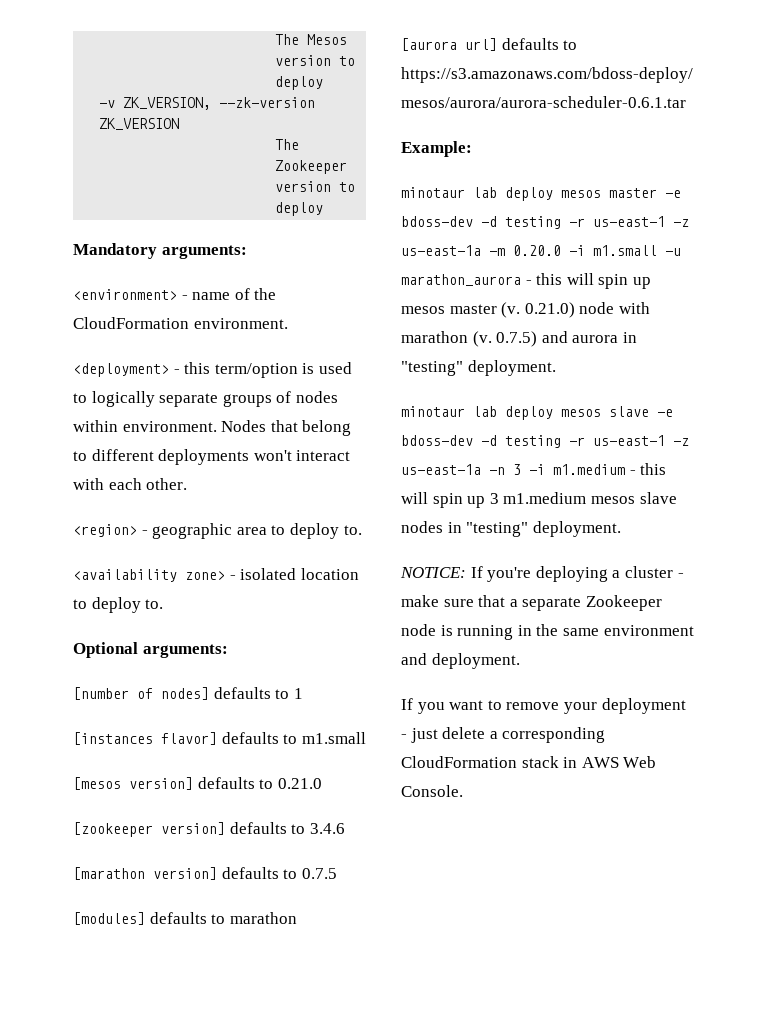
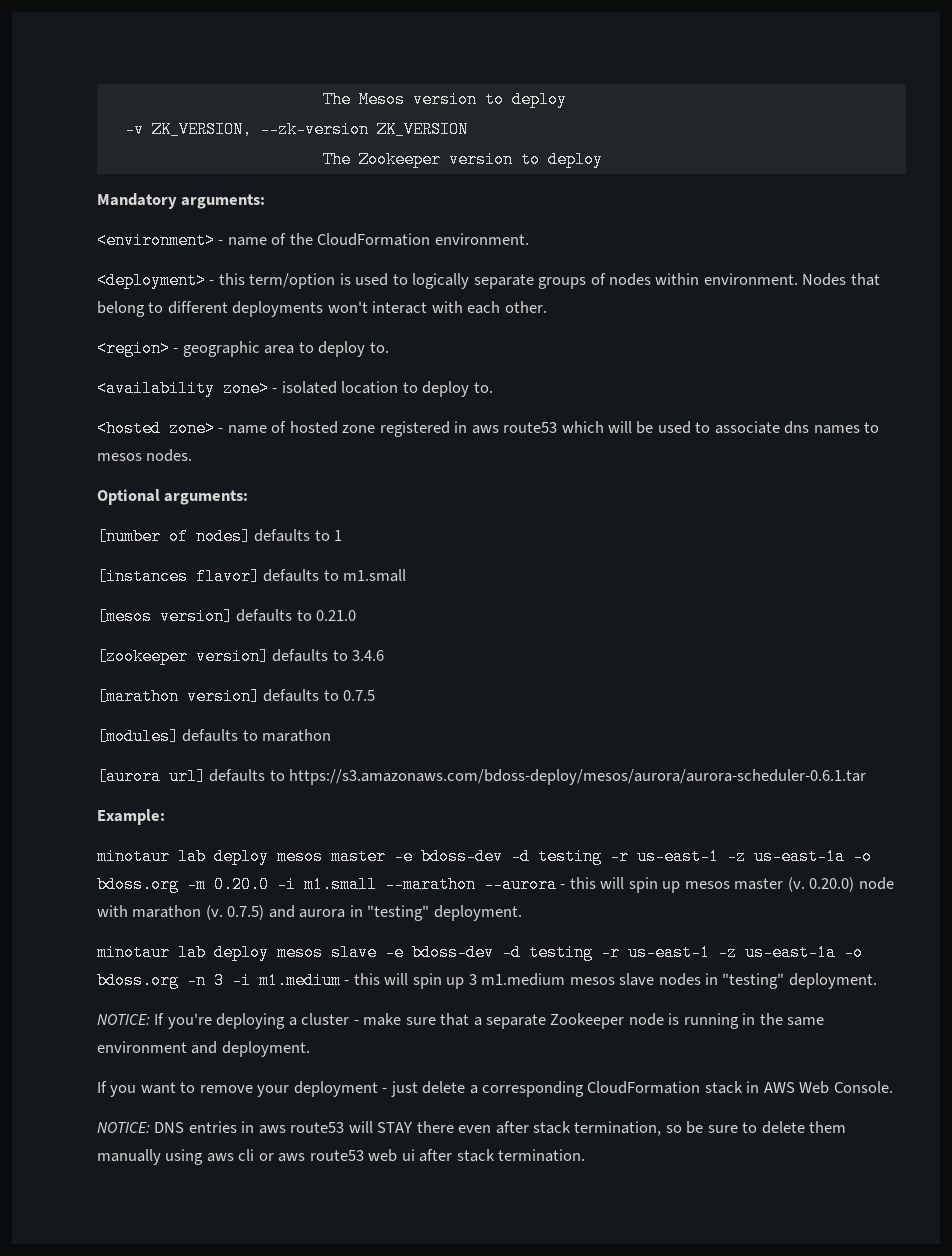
+ <hosted zone> - name of hosted zone registered in aws route53 which will be used to associate dns names to mesos nodes.
- minotaur lab deploy mesos master -e bdoss-dev -d testing -r us-east-1 -z us-east-1a -m 0.20.0 -i m1.small -u marathon_aurora - this will spin up mesos master (v.
+ minotaur lab deploy mesos master -e bdoss-dev -d testing -r us-east-1 -z us-east-1a -o bdoss.org -m 0.20.0 -i m1.small --marathon --aurora - this will spin up mesos master (v.
- 0.21.0) node with marathon (v.
+ 0.20.0) node with marathon (v.
- minotaur lab deploy mesos slave -e bdoss-dev -d testing -r us-east-1 -z us-east-1a -n 3 -i m1.medium - this will spin up 3 m1.medium mesos slave nodes in "testing" deployment.
+ minotaur lab deploy mesos slave -e bdoss-dev -d testing -r us-east-1 -z us-east-1a -o bdoss.org -n 3 -i m1.medium - this will spin up 3 m1.medium mesos slave nodes in "testing" deployment.
+ NOTICE: DNS entries in aws route53 will STAY there even after stack termination, so be sure to delete them manually using aws cli or aws route53 web ui after stack termination.

